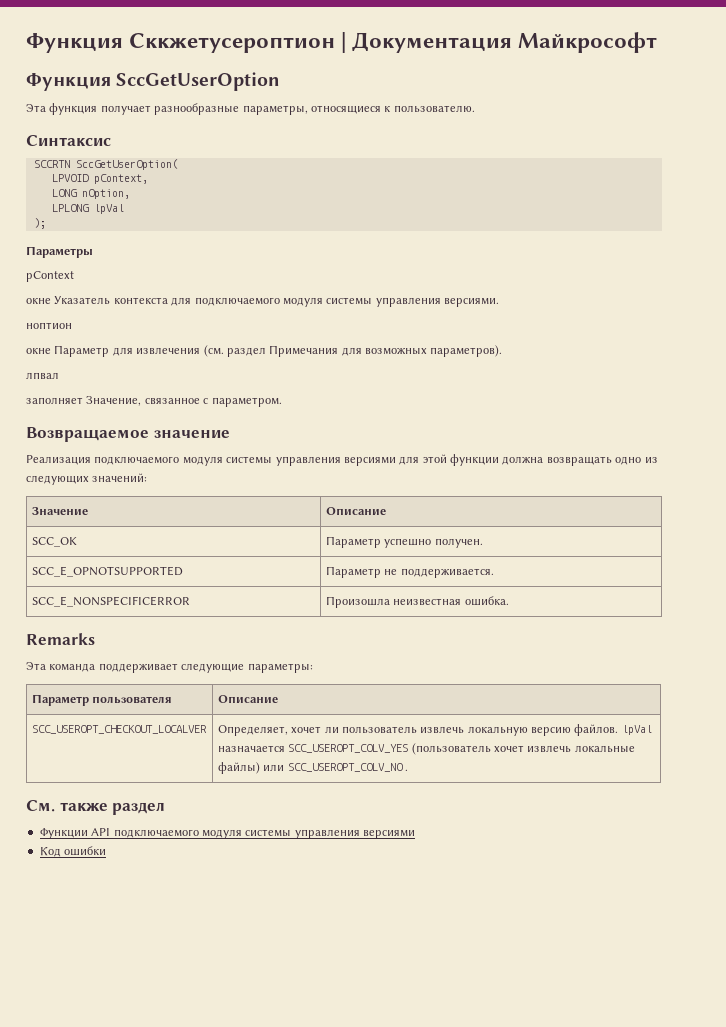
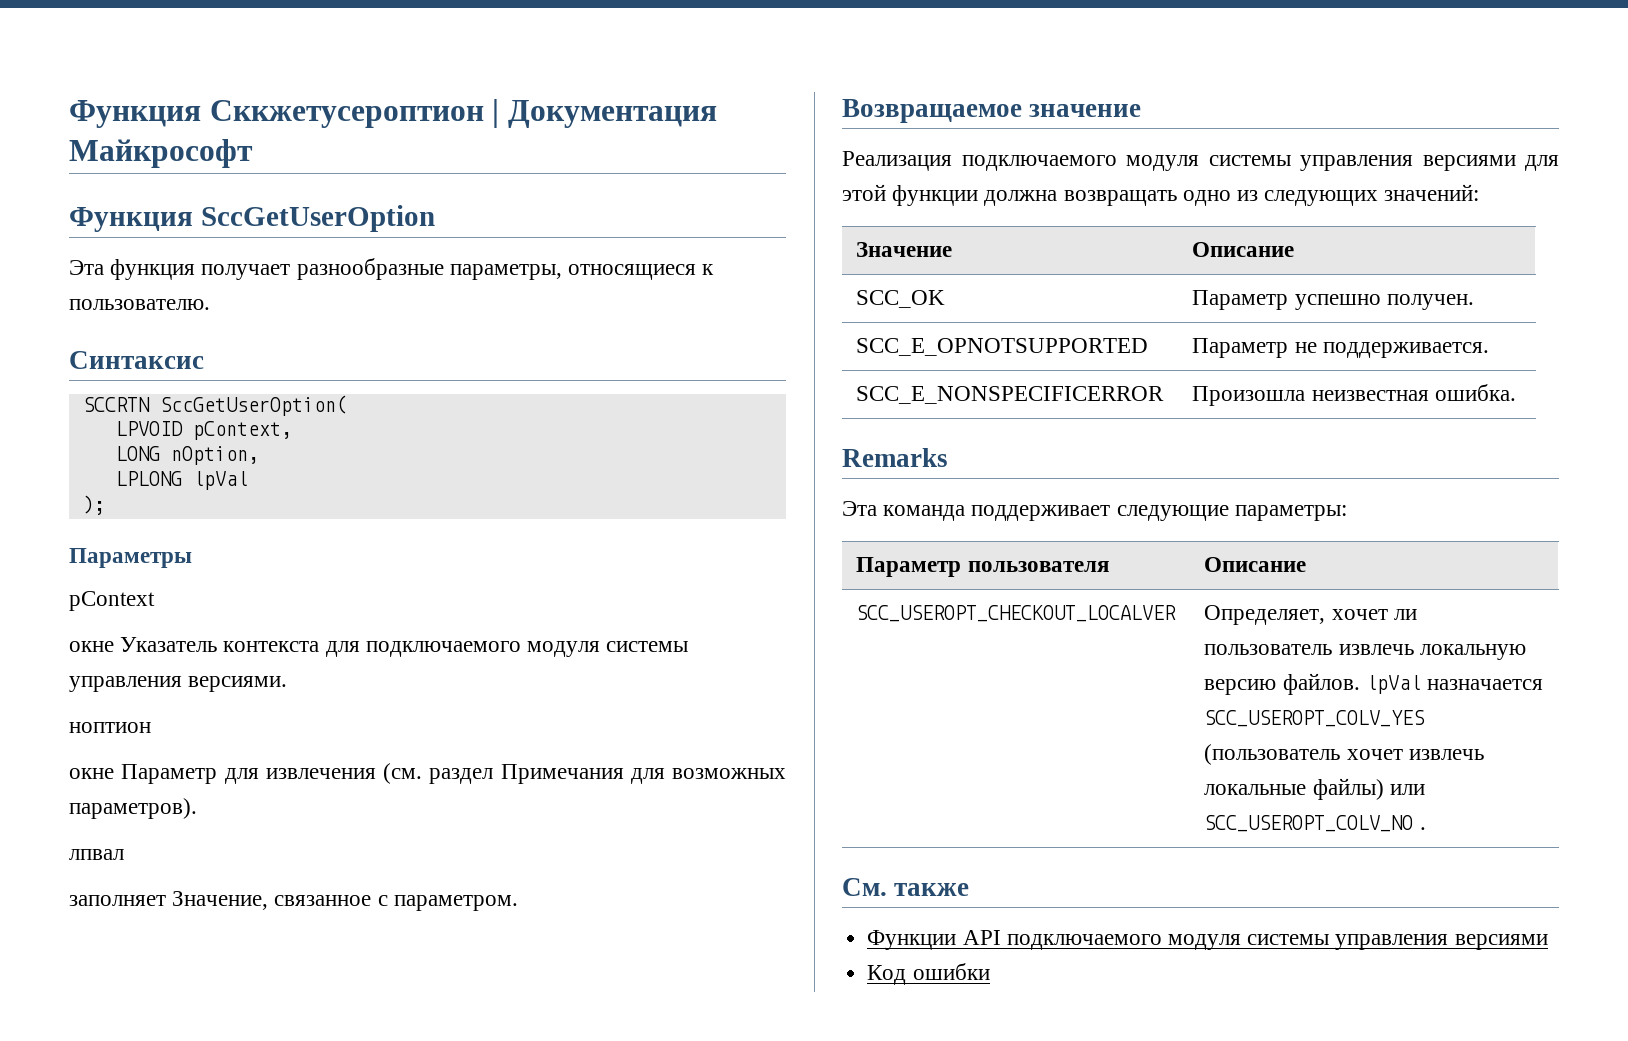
- См. также раздел
+ См. также

